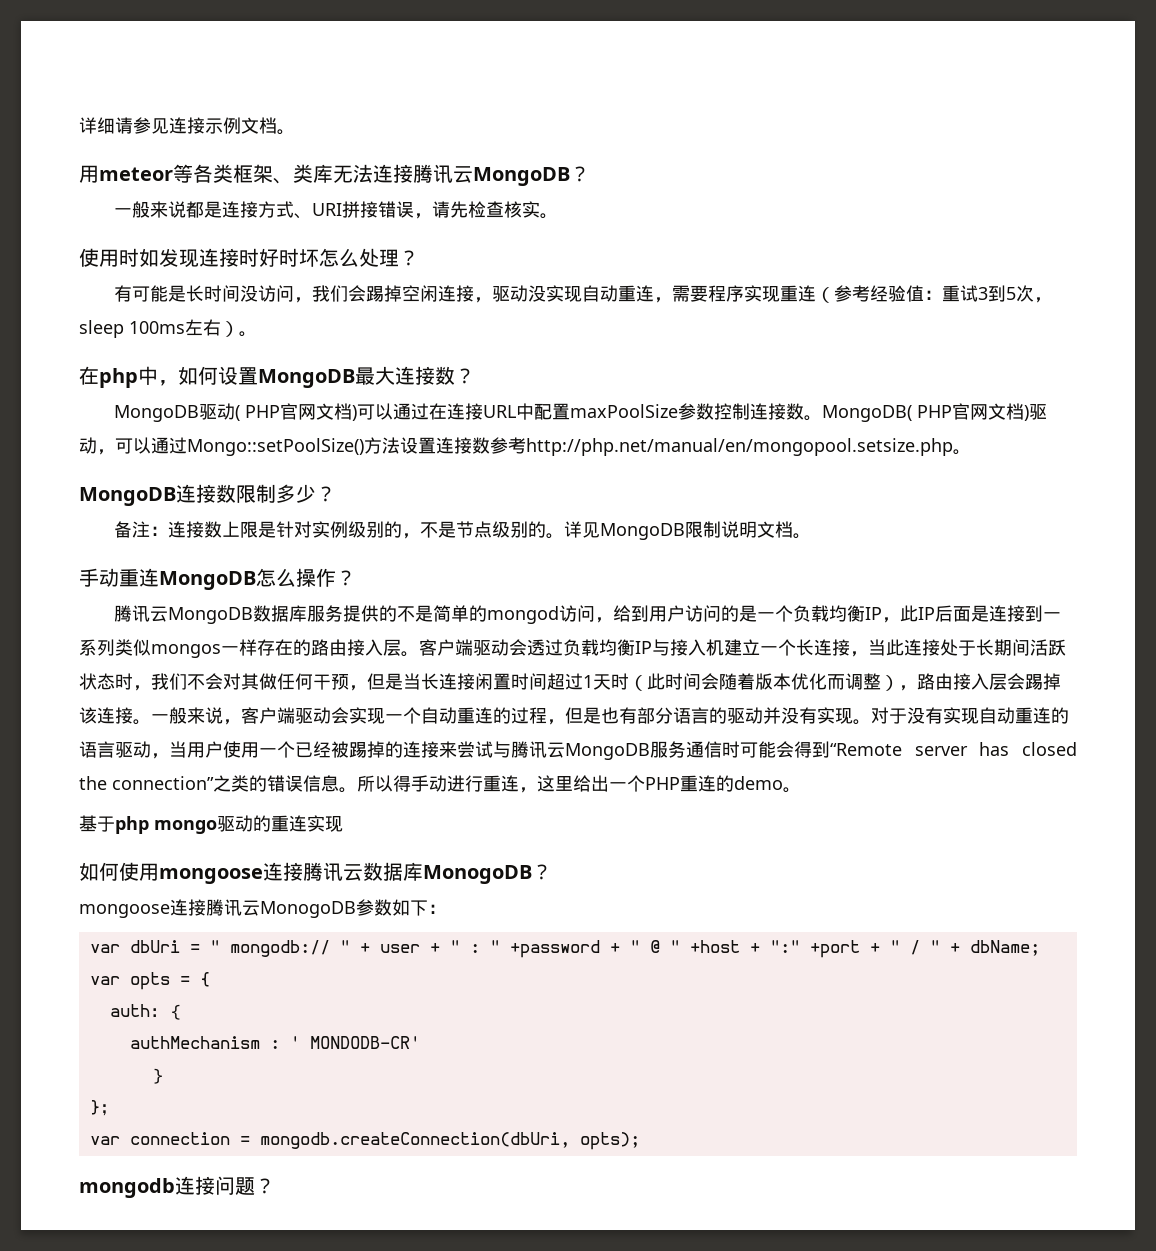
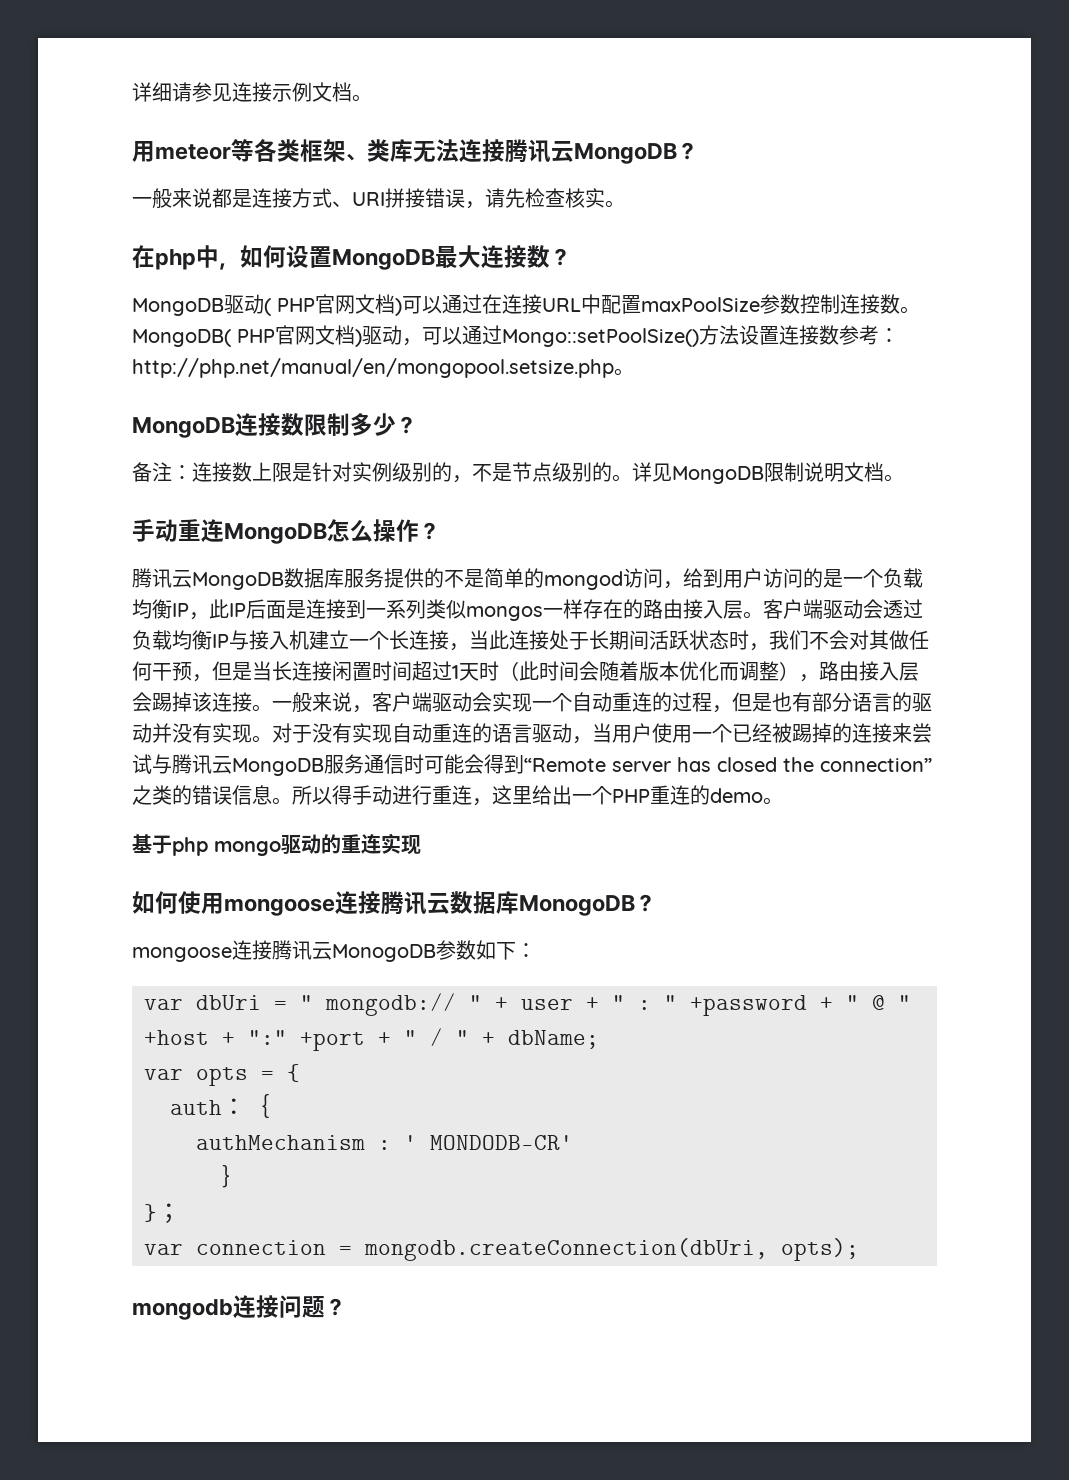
- 使用时如发现连接时好时坏怎么处理？
- 有可能是长时间没访问，我们会踢掉空闲连接，驱动没实现自动重连，需要程序实现重连（参考经验值：重试3到5次，sleep 100ms左右）。
- MongoDB( PHP官网文档)驱动，可以通过Mongo::setPoolSize()方法设置连接数参考http://php.net/manual/en/mongopool.setsize.php。
+ MongoDB( PHP官网文档)驱动，可以通过Mongo::setPoolSize()方法设置连接数参考：http://php.net/manual/en/mongopool.setsize.php。

